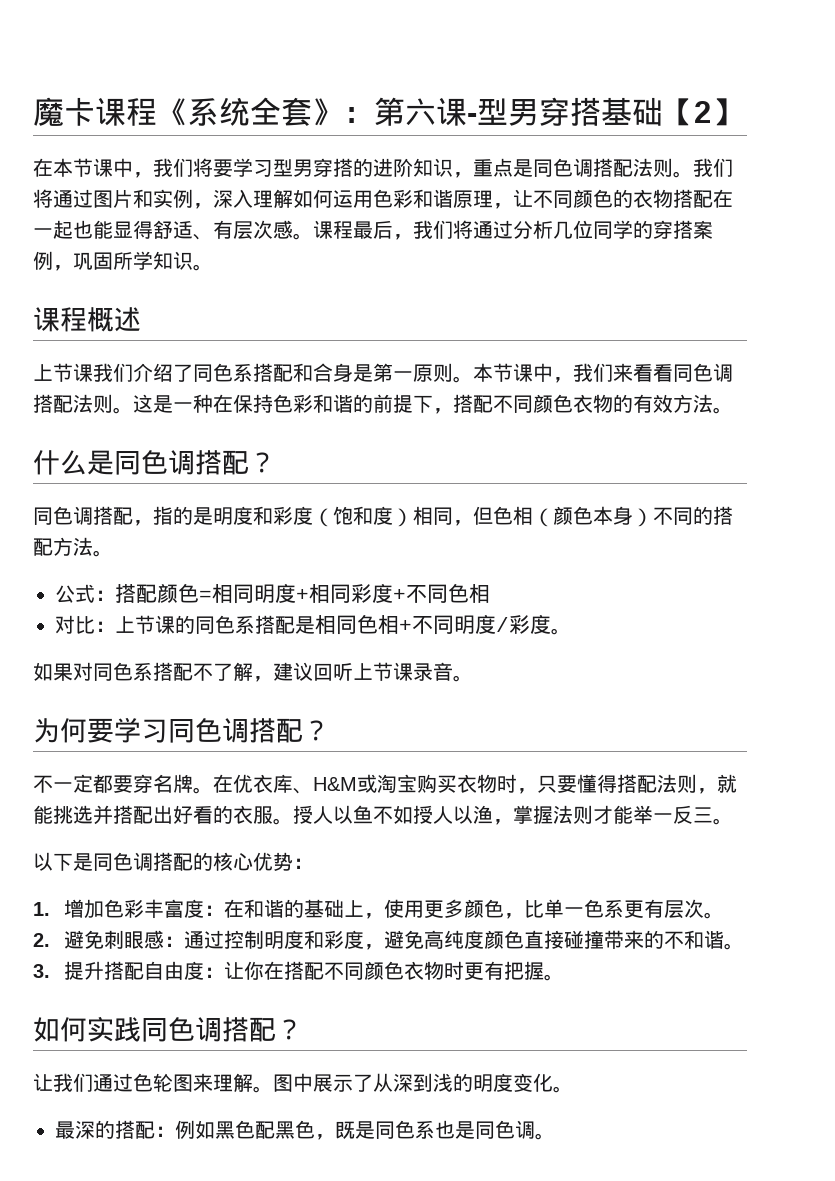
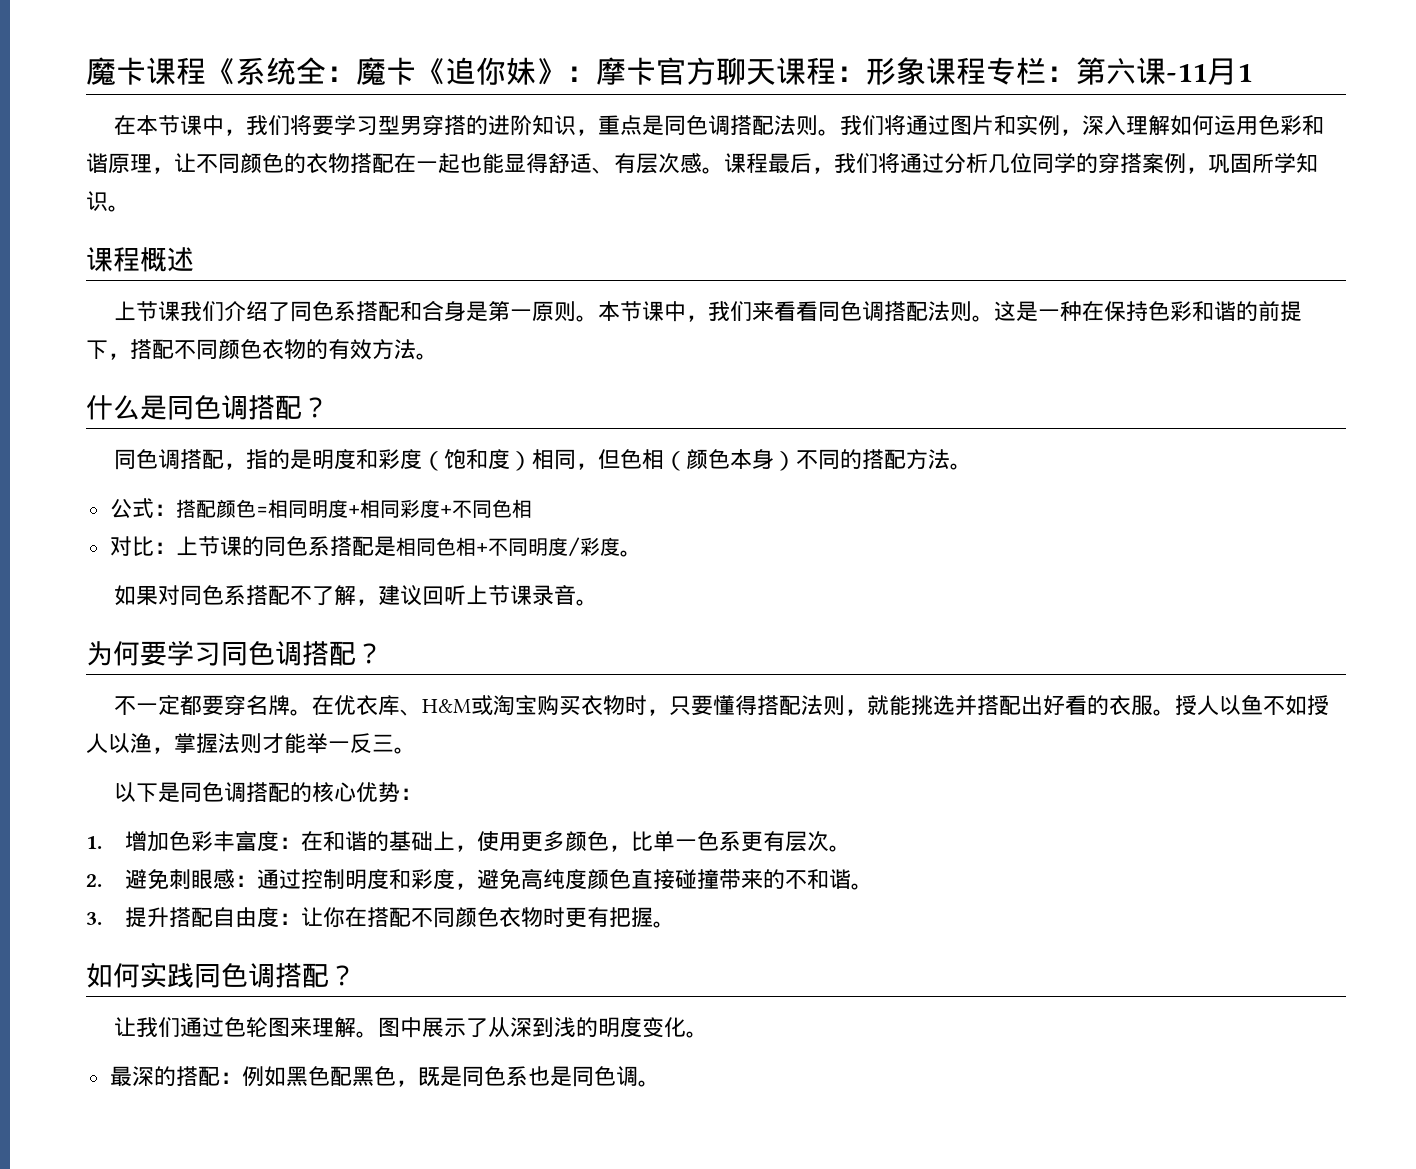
- 魔卡课程《系统全套》：第六课-型男穿搭基础【2】
+ 魔卡课程《系统全：魔卡《追你妹》：摩卡官方聊天课程：形象课程专栏：第六课-11月1

